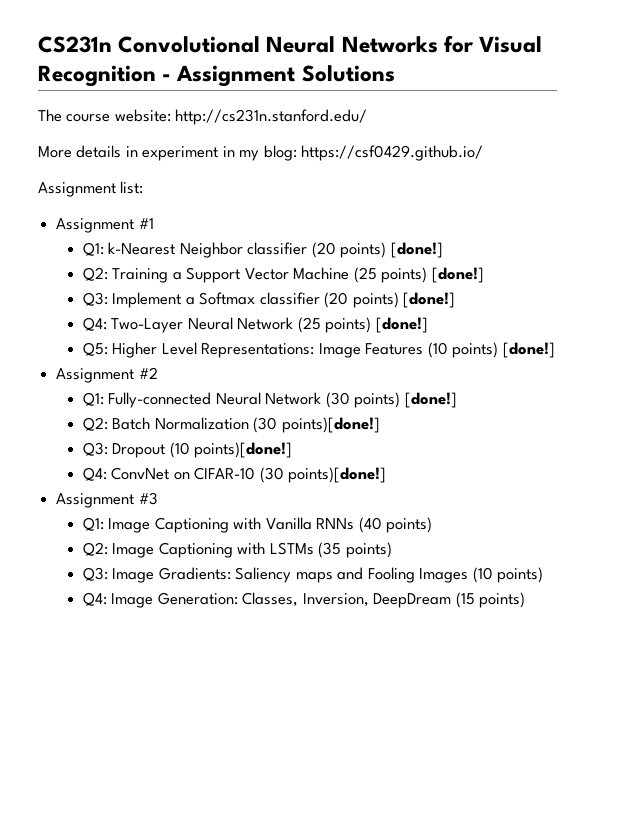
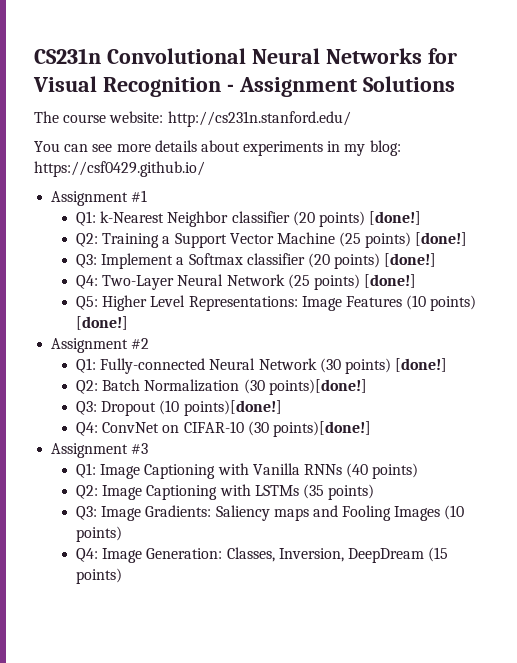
- More details in experiment in my blog: https://csf0429.github.io/
+ You can see more details about experiments in my blog: https://csf0429.github.io/
- Assignment list:

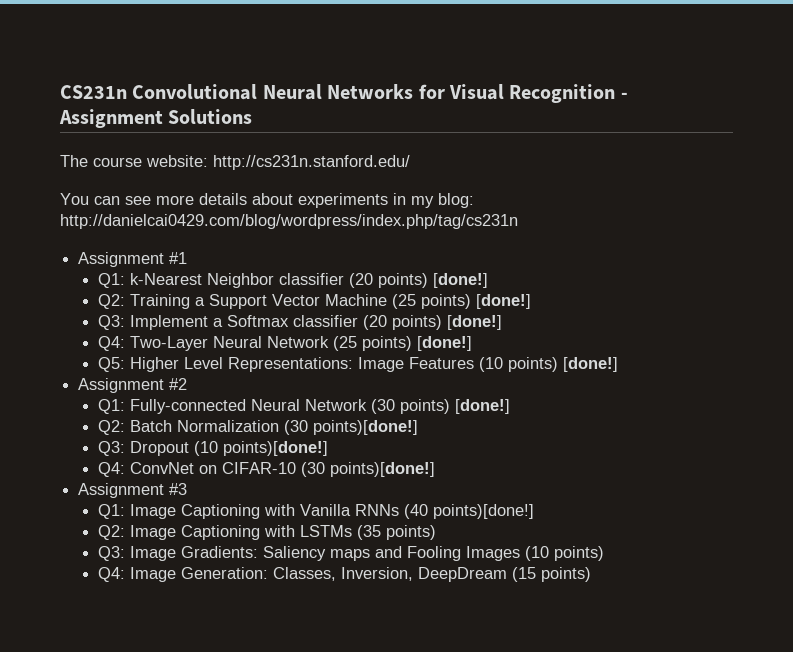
- You can see more details about experiments in my blog: https://csf0429.github.io/
+ You can see more details about experiments in my blog: http://danielcai0429.com/blog/wordpress/index.php/tag/cs231n
- Q1: Image Captioning with Vanilla RNNs (40 points)
+ Q1: Image Captioning with Vanilla RNNs (40 points)[done!]

